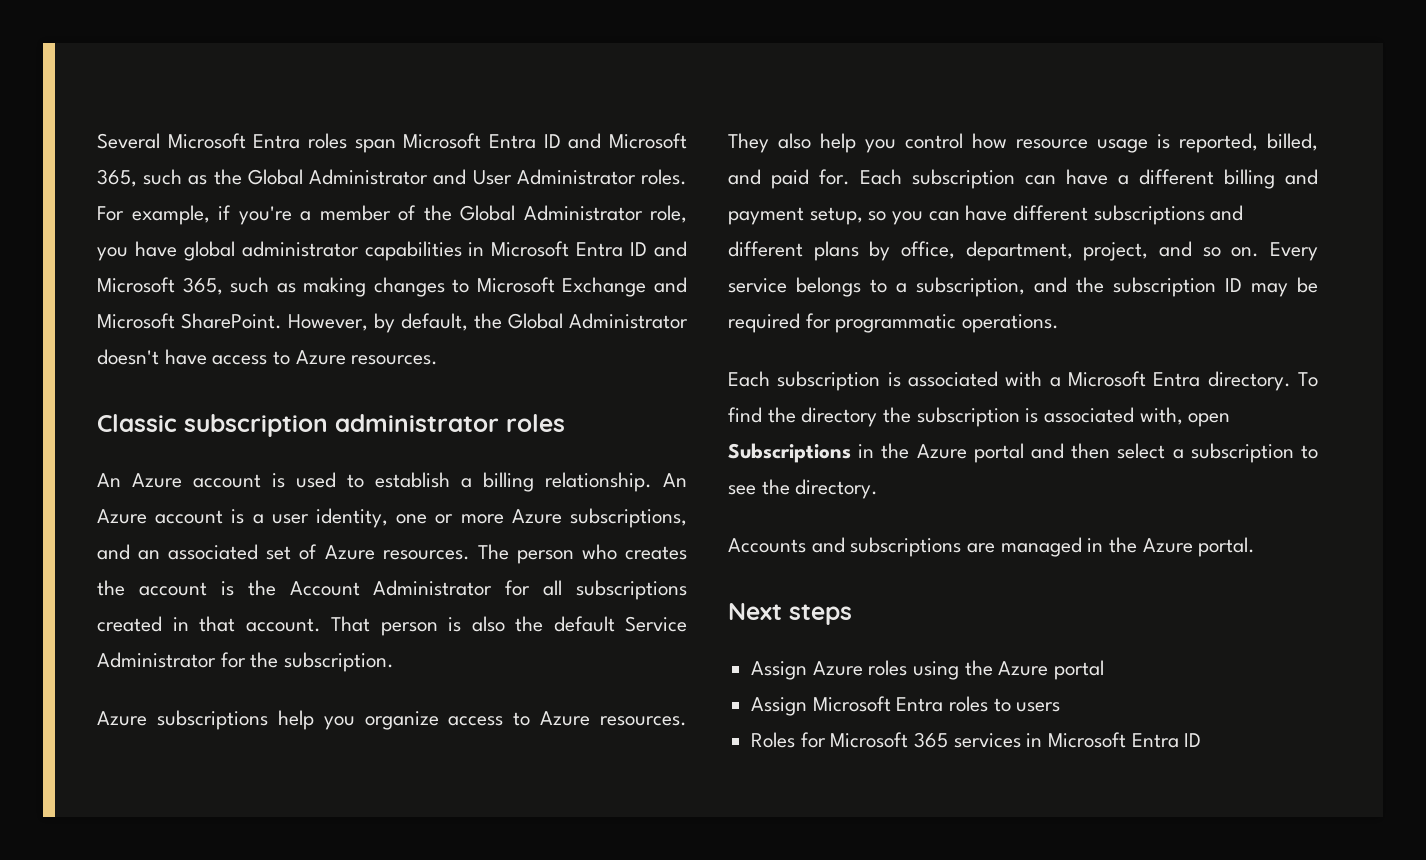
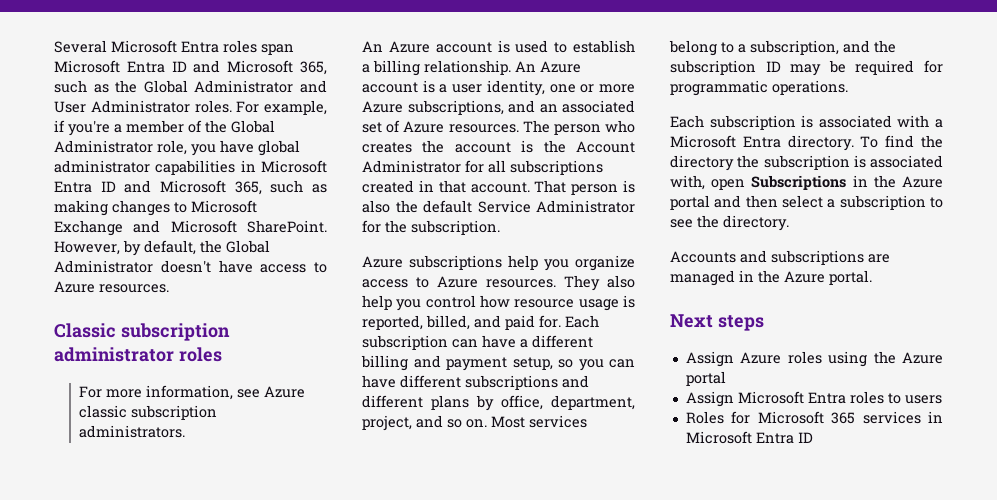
+ For more information, see Azure classic subscription administrators.
- Every service belongs to a subscription, and the subscription ID may be required for programmatic operations.
+ Most services belong to a subscription, and the subscription ID may be required for programmatic operations.

